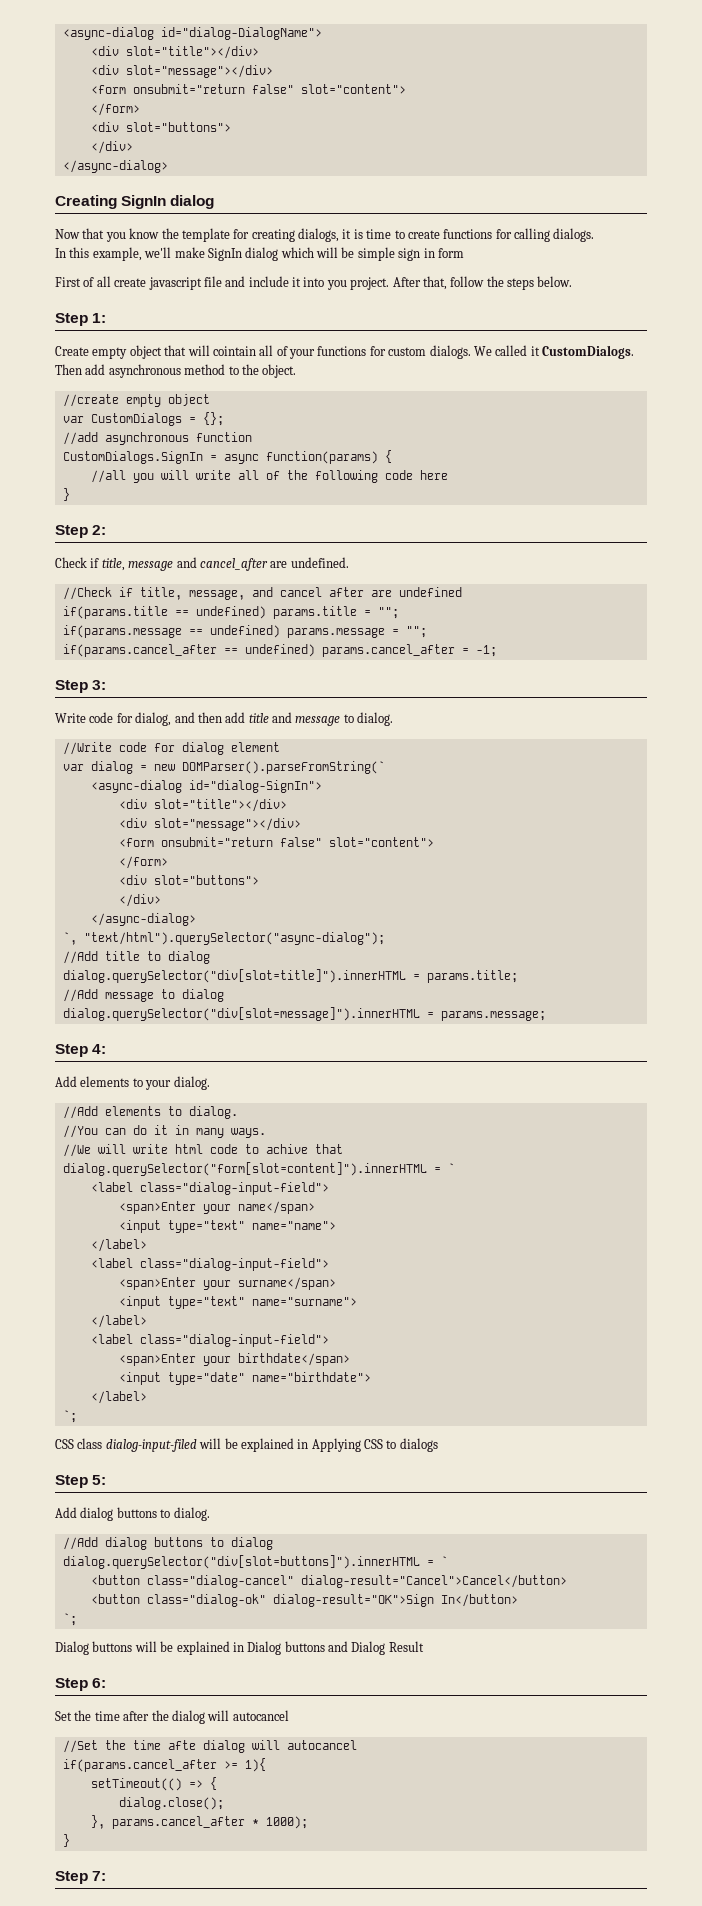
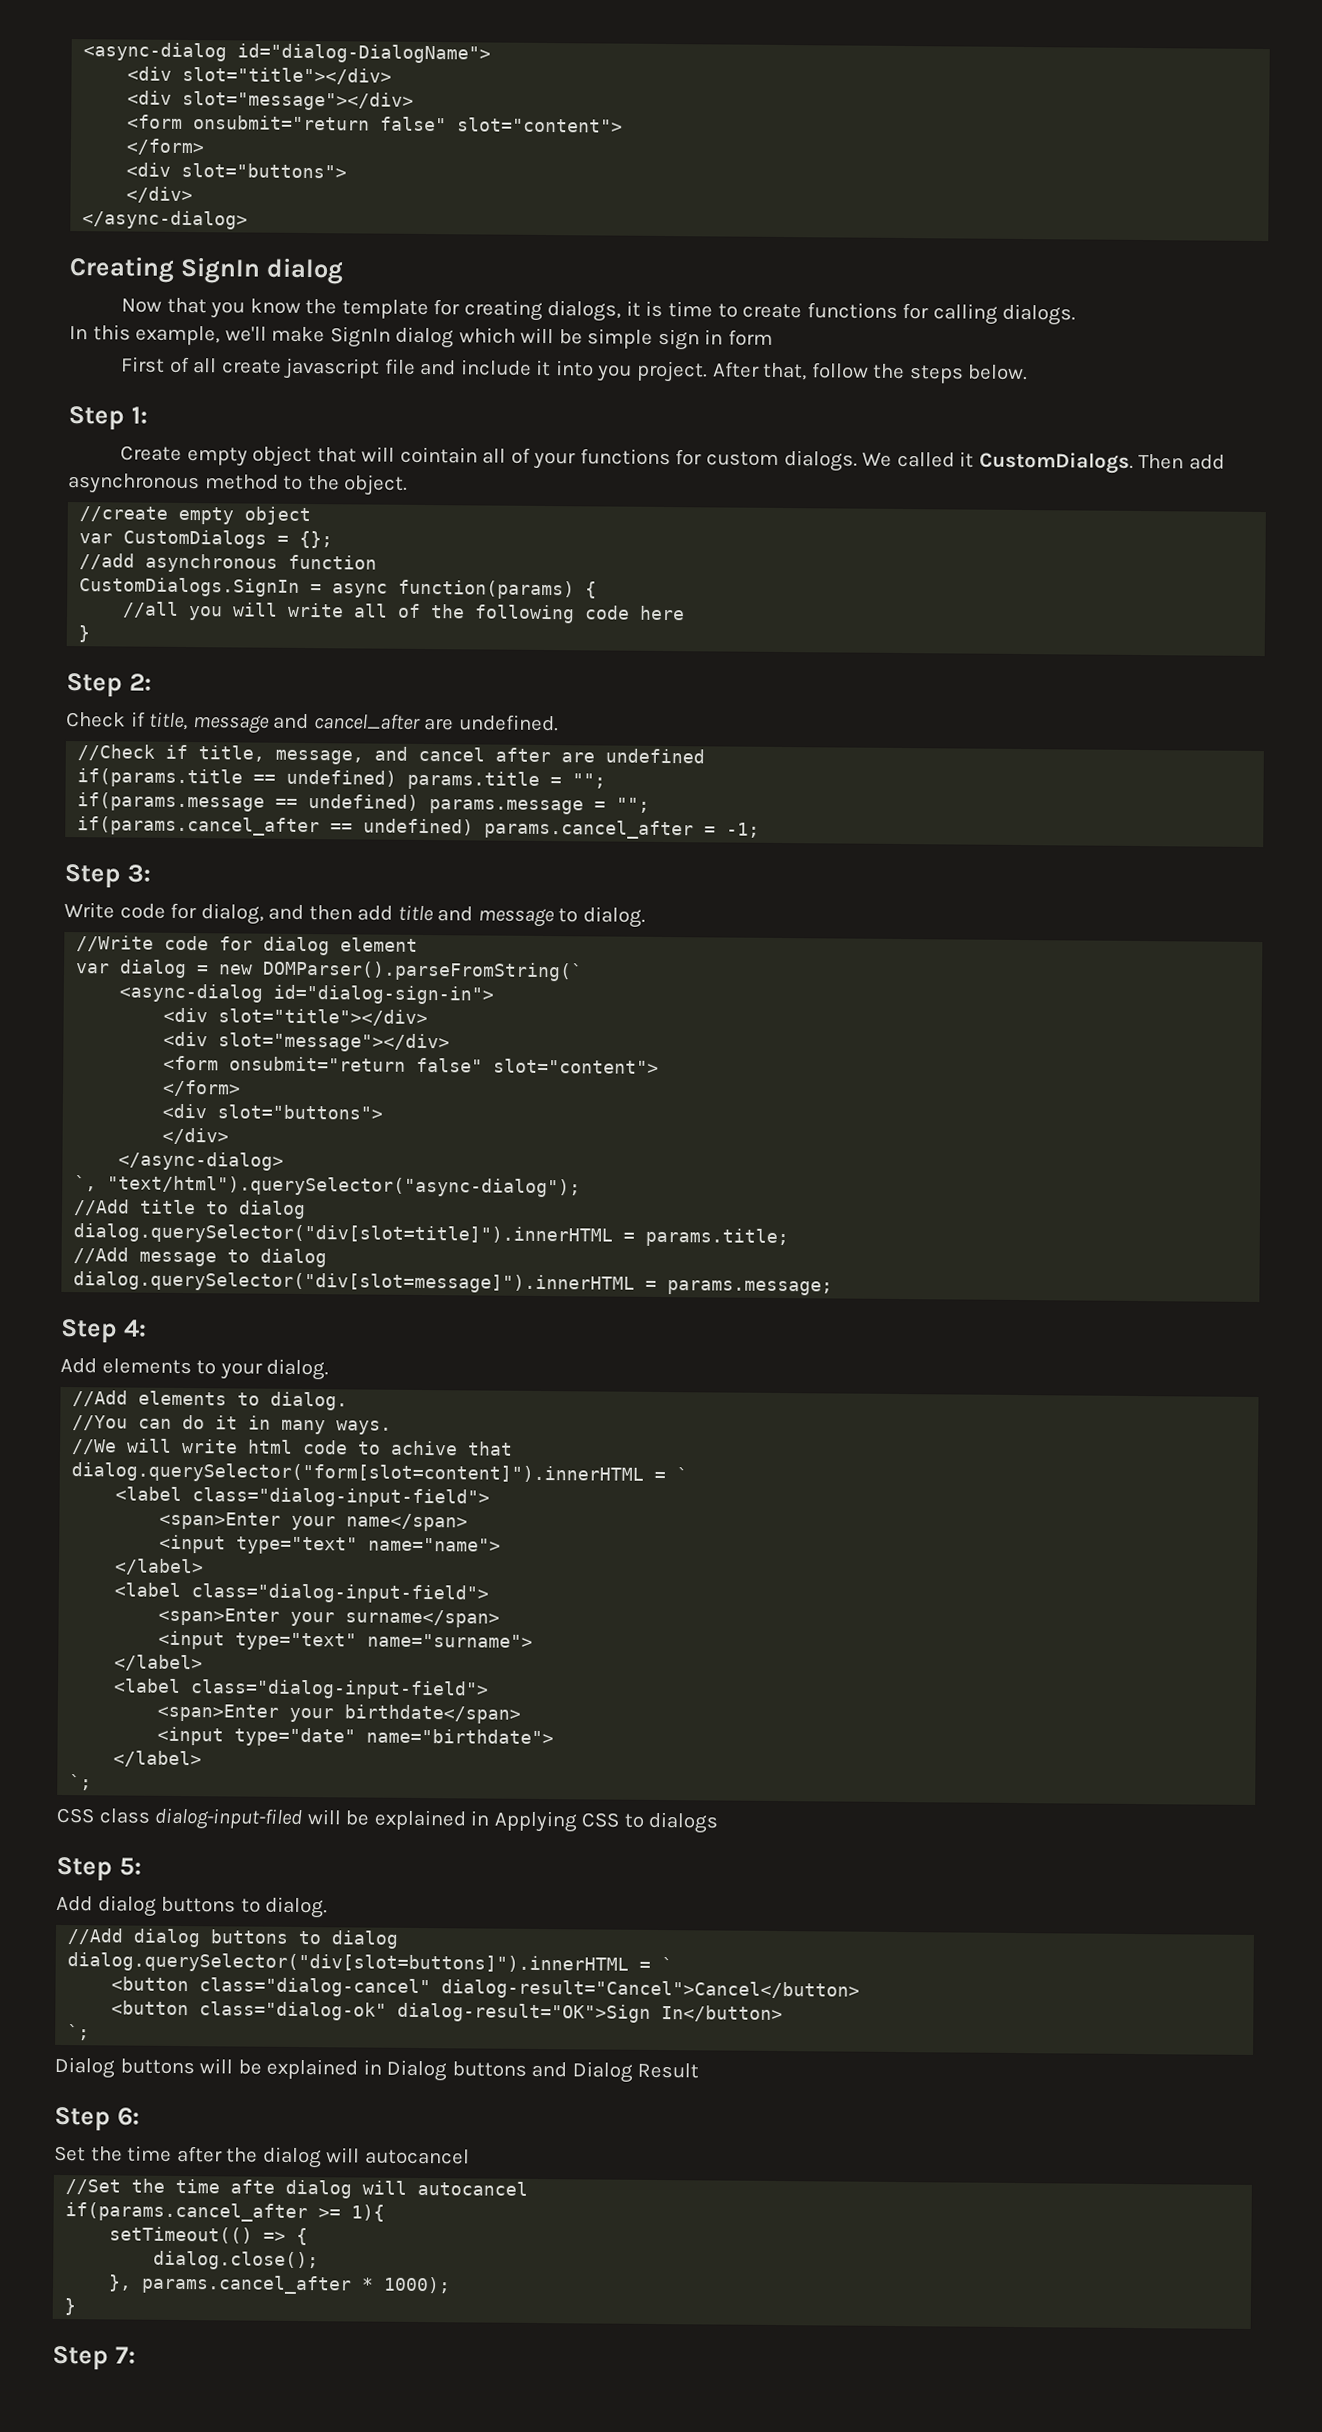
- <async-dialog id="dialog-SignIn">
+ <async-dialog id="dialog-sign-in">

